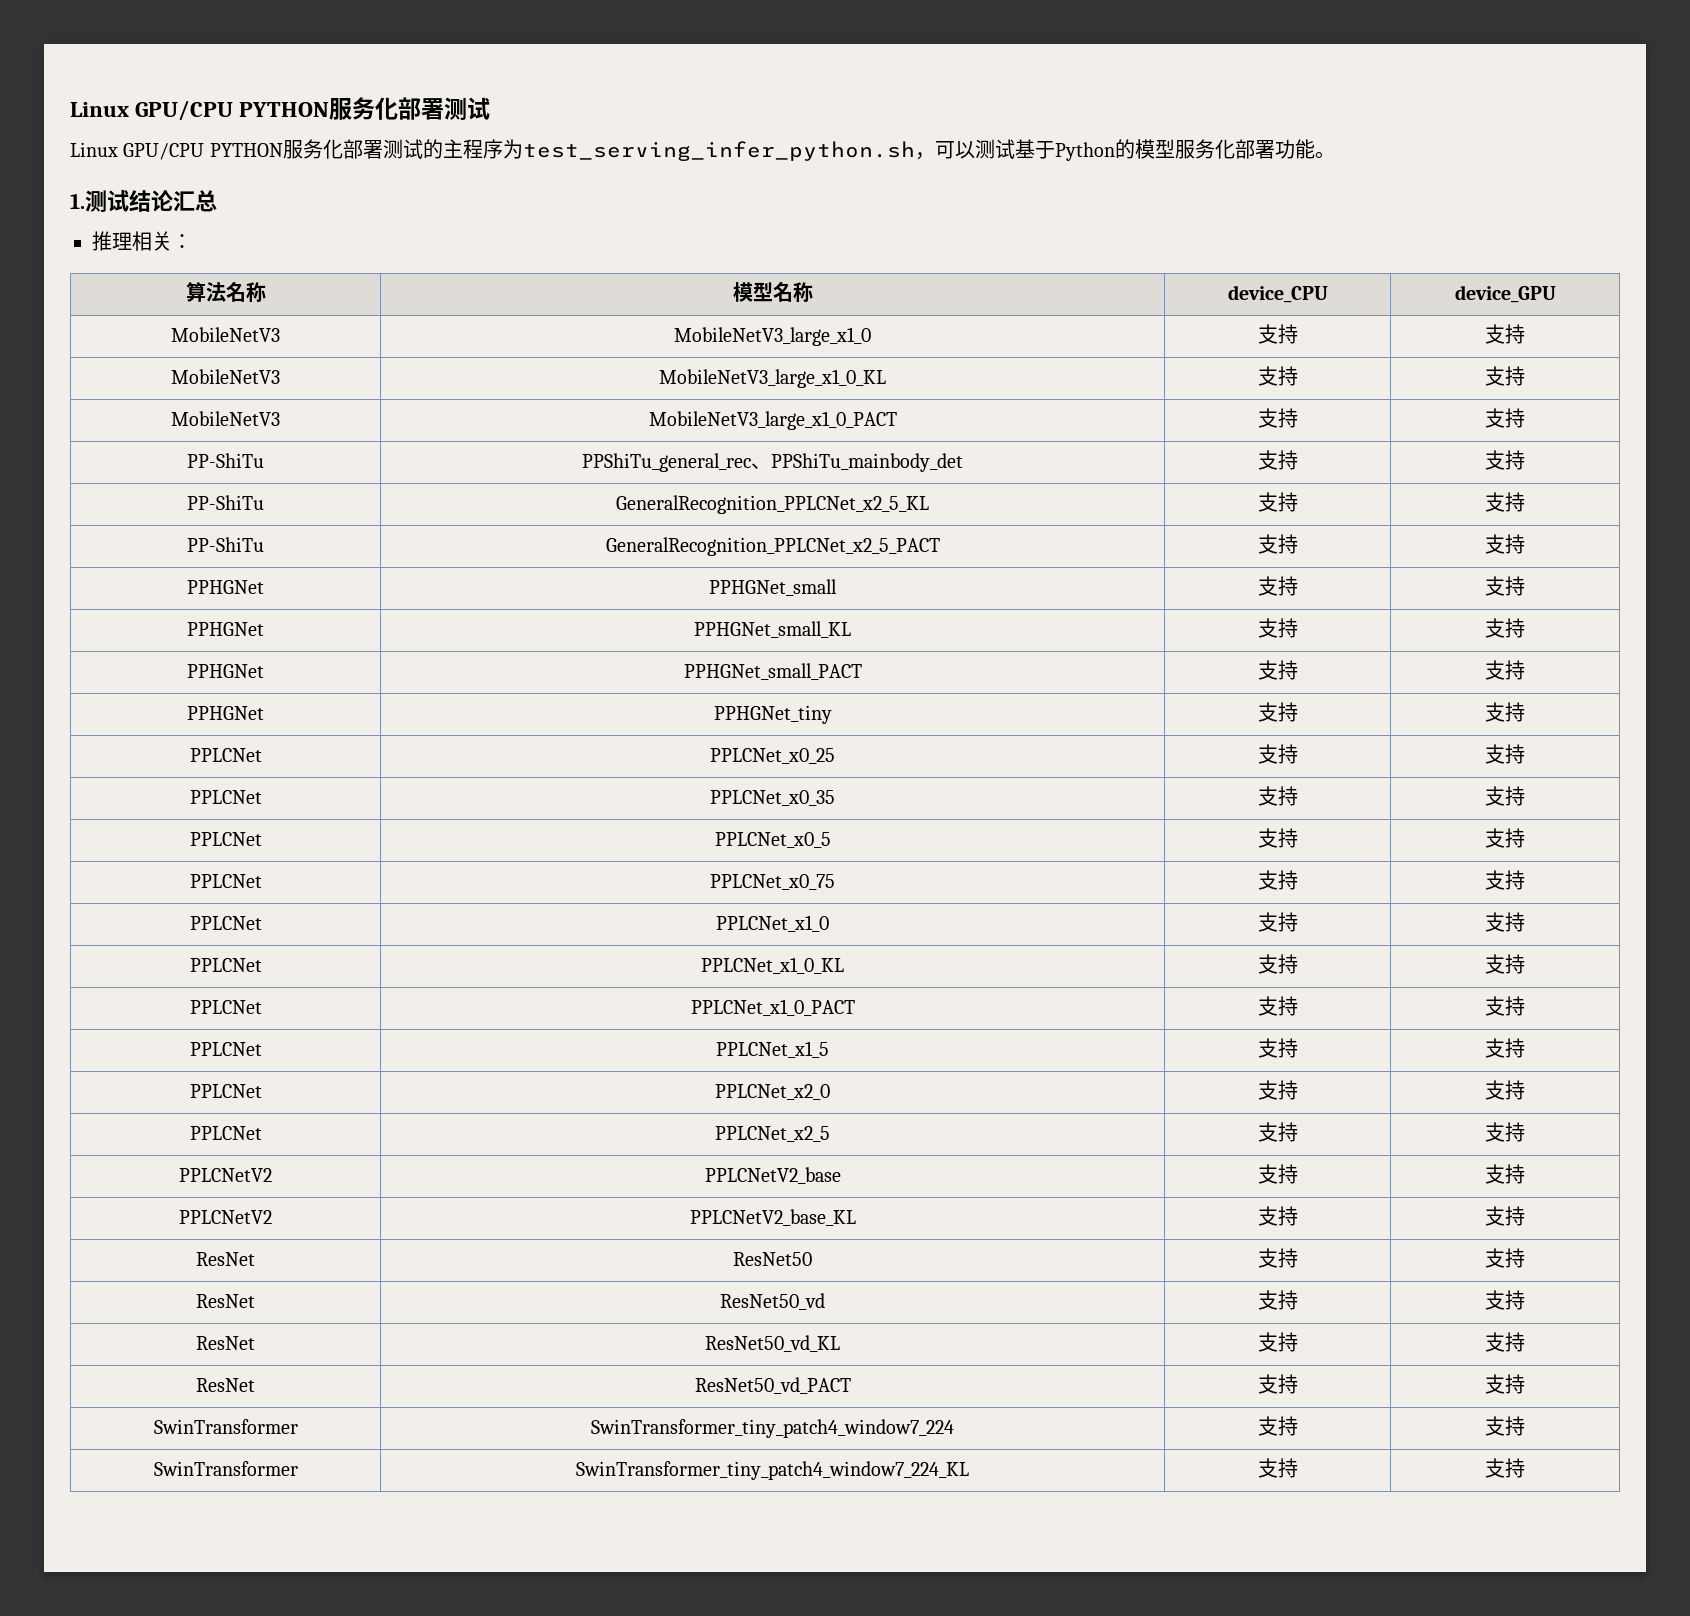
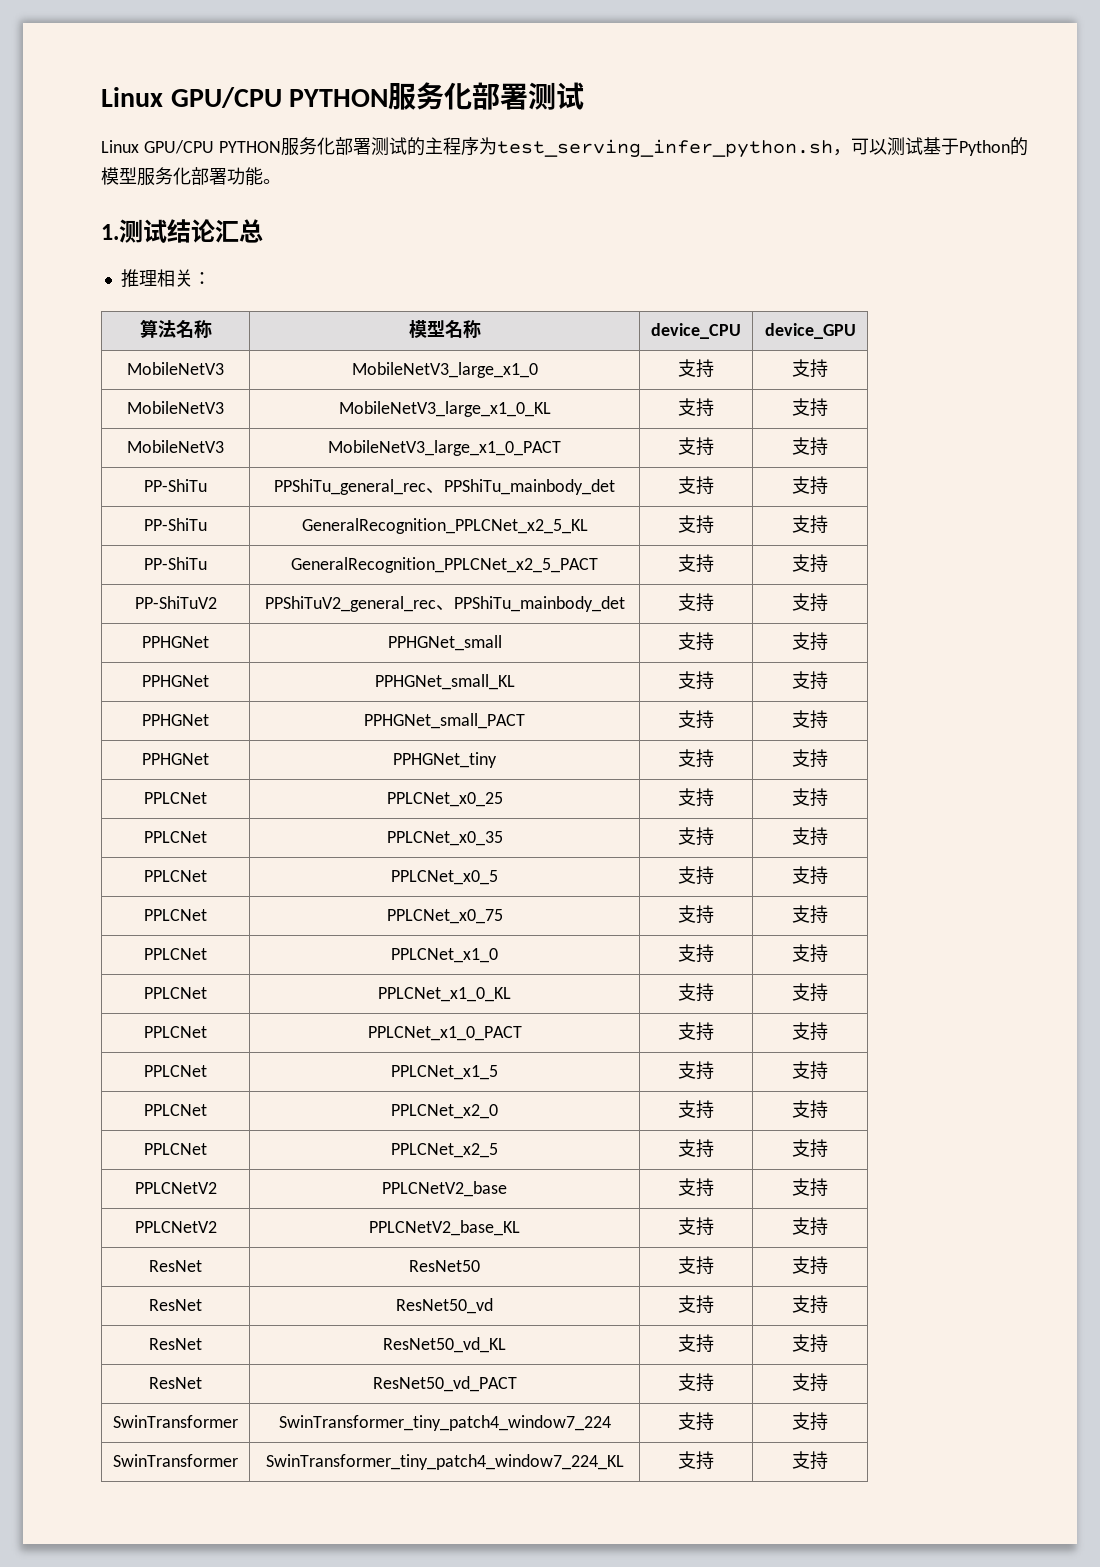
+ PP-ShiTuV2 | PPShiTuV2_general_rec、PPShiTu_mainbody_det | 支持 | 支持

